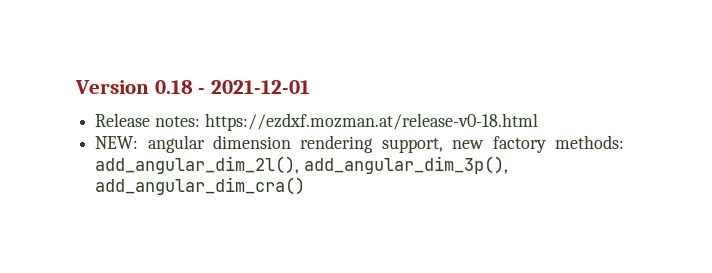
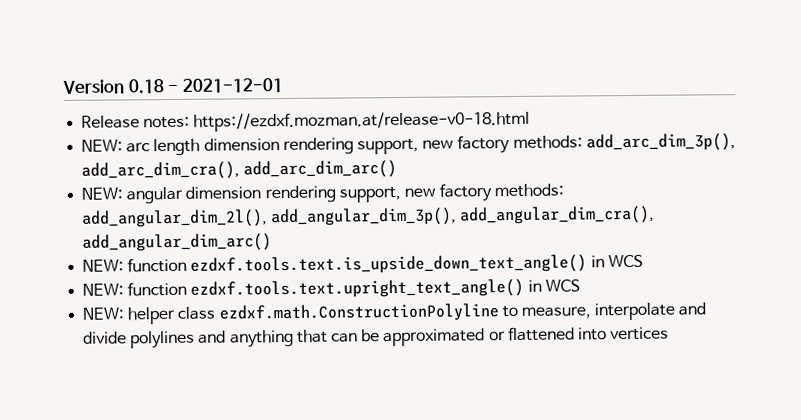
+ NEW: arc length dimension rendering support, new factory methods: add_arc_dim_3p(), add_arc_dim_cra(), add_arc_dim_arc()
- NEW: angular dimension rendering support, new factory methods: add_angular_dim_2l(), add_angular_dim_3p(), add_angular_dim_cra()
+ NEW: angular dimension rendering support, new factory methods: add_angular_dim_2l(), add_angular_dim_3p(), add_angular_dim_cra(), add_angular_dim_arc()
+ NEW: function ezdxf.tools.text.is_upside_down_text_angle() in WCS
+ NEW: function ezdxf.tools.text.upright_text_angle() in WCS
+ NEW: helper class ezdxf.math.ConstructionPolyline to measure, interpolate and divide polylines and anything that can be approximated or flattened into vertices

